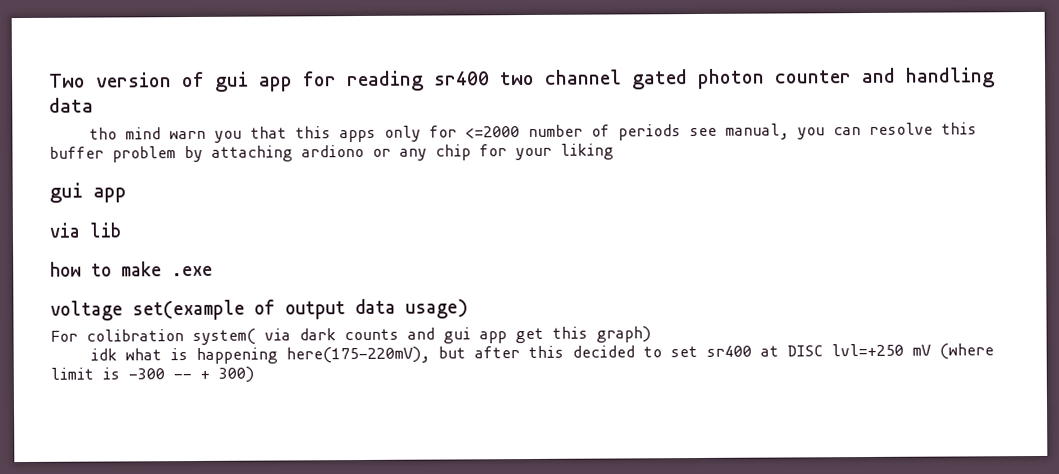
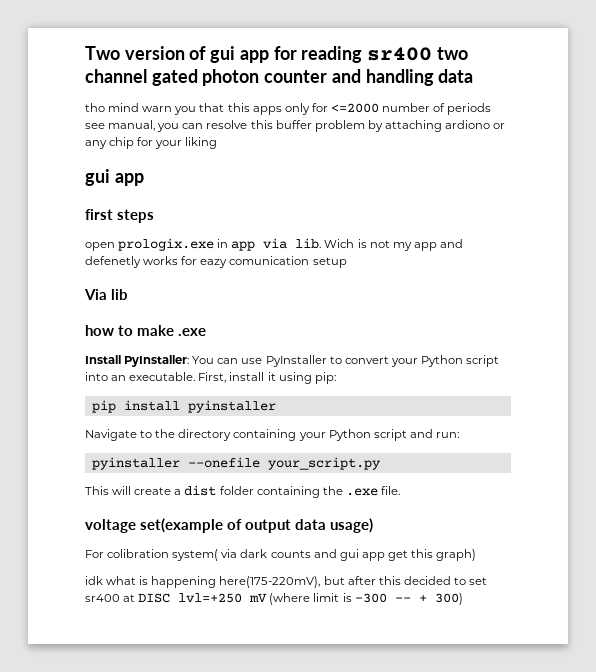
- via lib
+ first steps
+ open prologix.exe in app via lib. Wich is not my app and defenetly works for eazy comunication setup
+ Via lib
+ Install PyInstaller: You can use PyInstaller to convert your Python script into an executable. First, install it using pip:
+ pip install pyinstaller
+ Navigate to the directory containing your Python script and run:
+ pyinstaller --onefile your_script.py
+ This will create a dist folder containing the .exe file.

